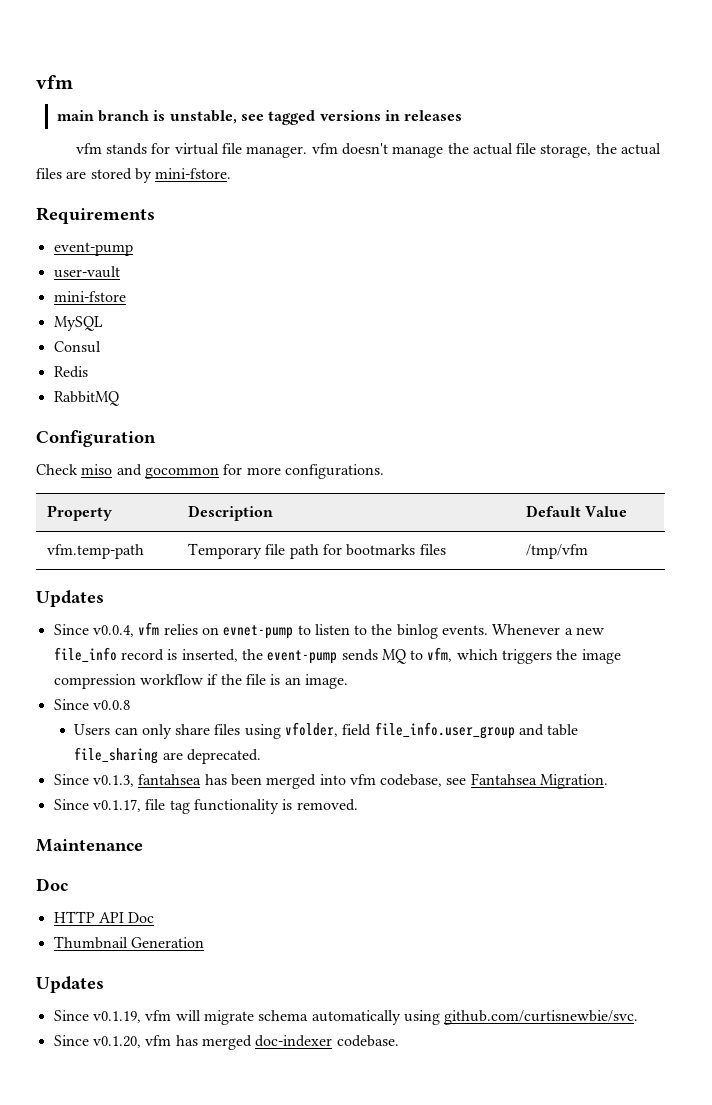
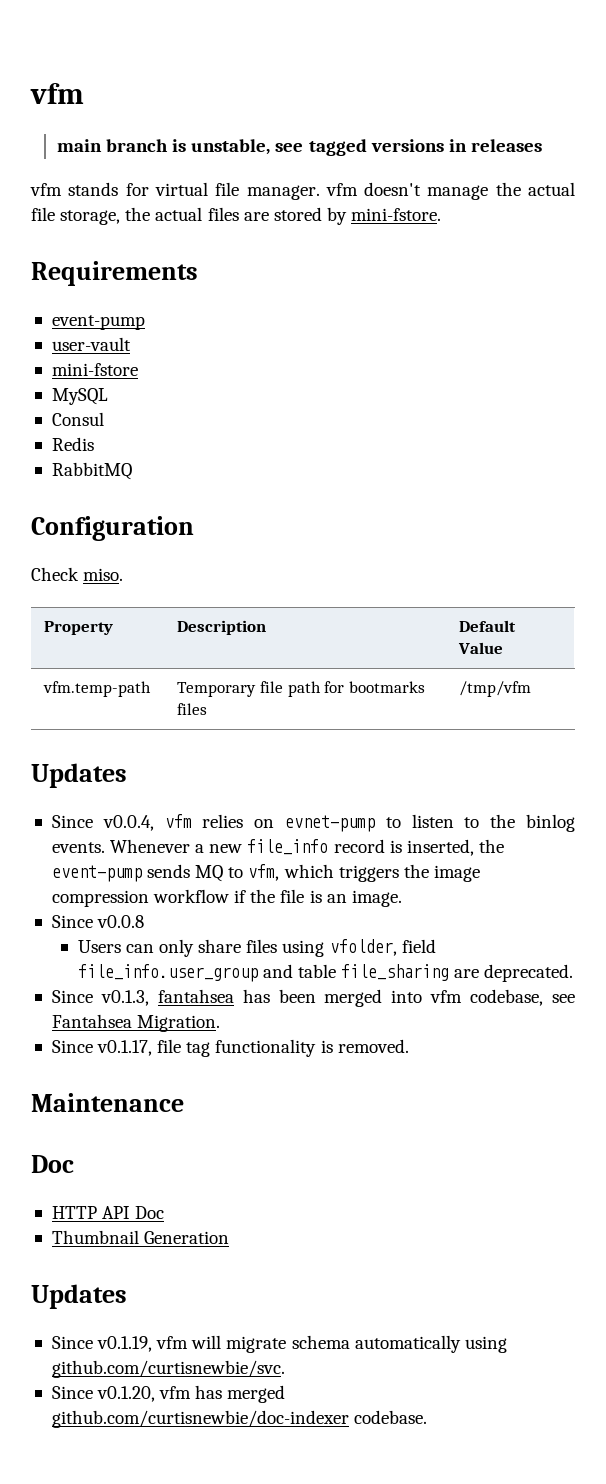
- Check miso and gocommon for more configurations.
+ Check miso.
- Since v0.1.20, vfm has merged doc-indexer codebase.
+ Since v0.1.20, vfm has merged github.com/curtisnewbie/doc-indexer codebase.

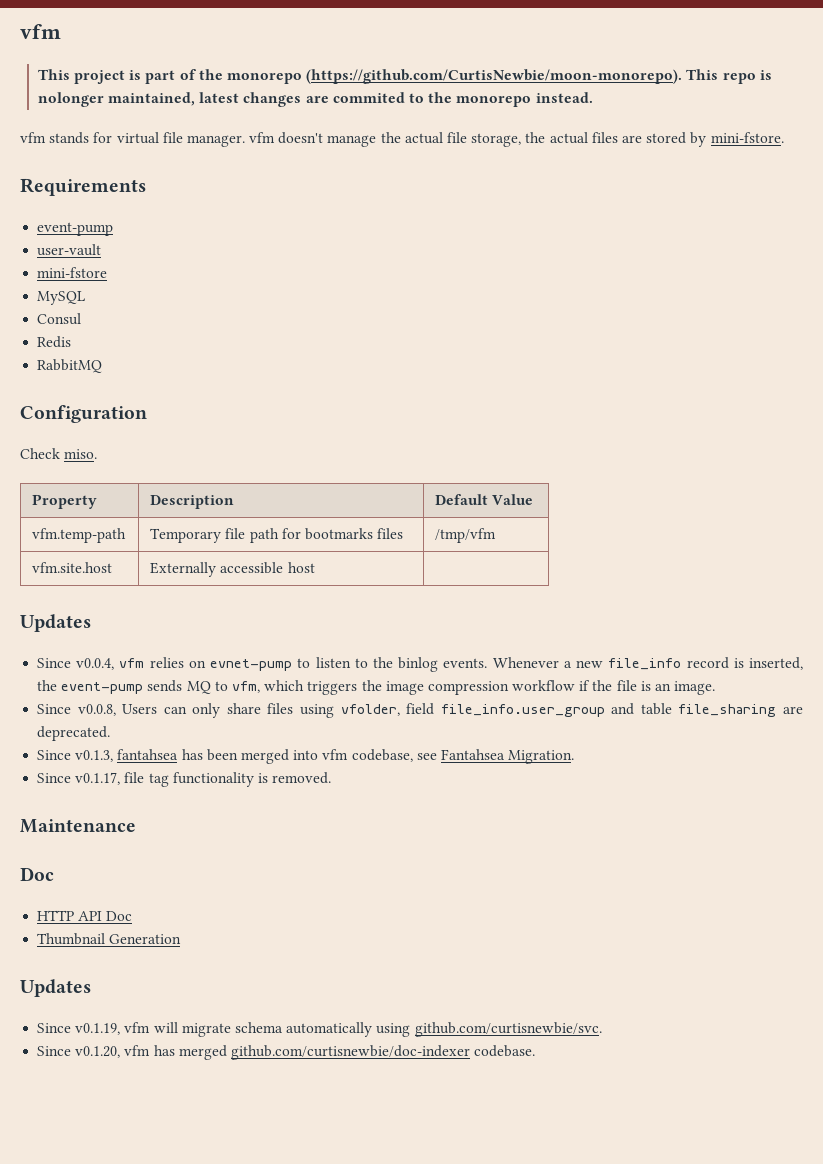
- main branch is unstable, see tagged versions in releases
+ This project is part of the monorepo (https://github.com/CurtisNewbie/moon-monorepo). This repo is nolonger maintained, latest changes are commited to the monorepo instead.
+ vfm.site.host | Externally accessible host |
- Since v0.0.8
- Users can only share files using vfolder, field file_info.user_group and table file_sharing are deprecated.
+ Since v0.0.8, Users can only share files using vfolder, field file_info.user_group and table file_sharing are deprecated.

